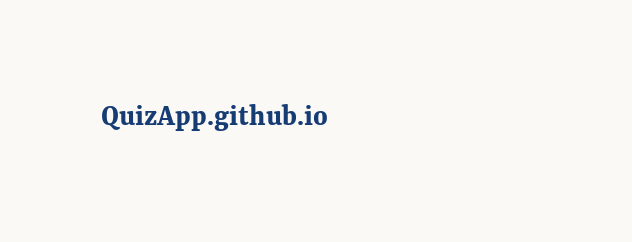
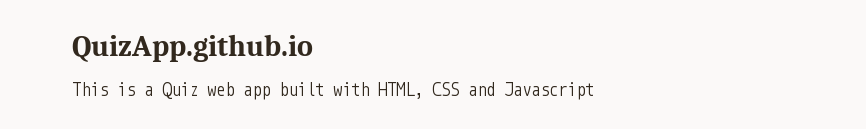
+ This is a Quiz web app built with HTML, CSS and Javascript

